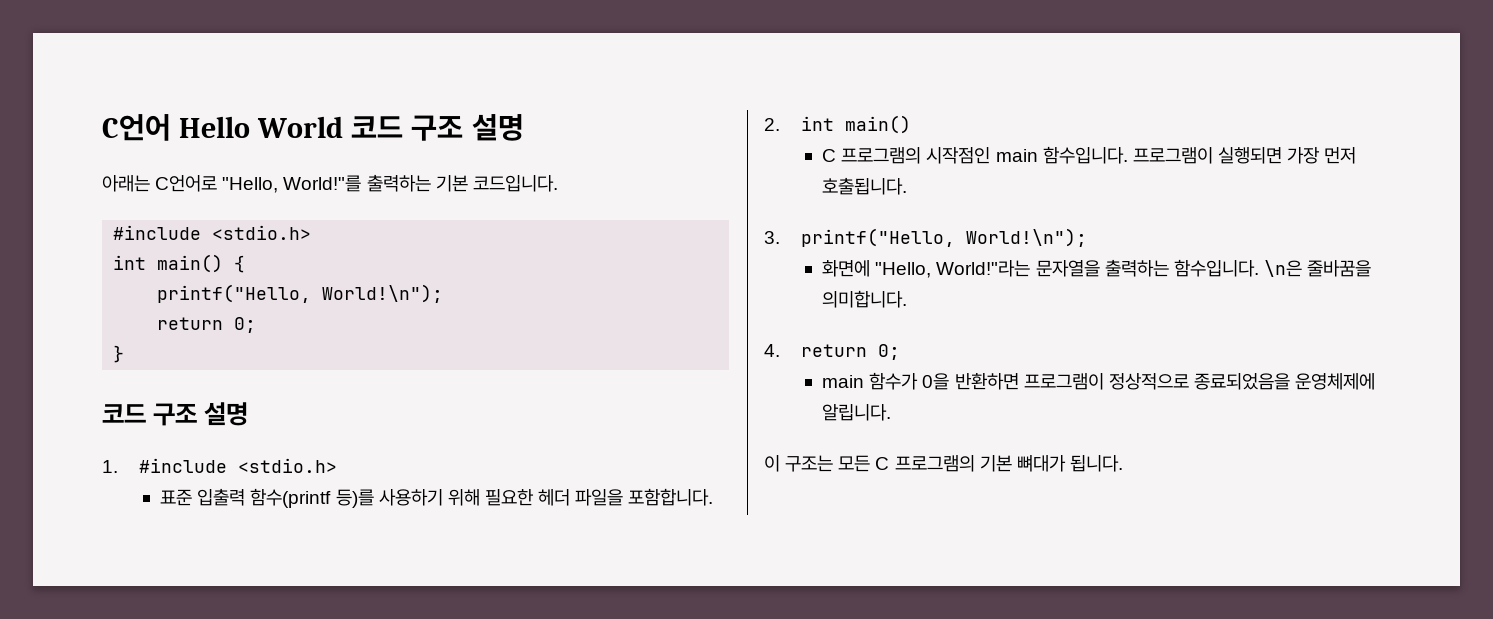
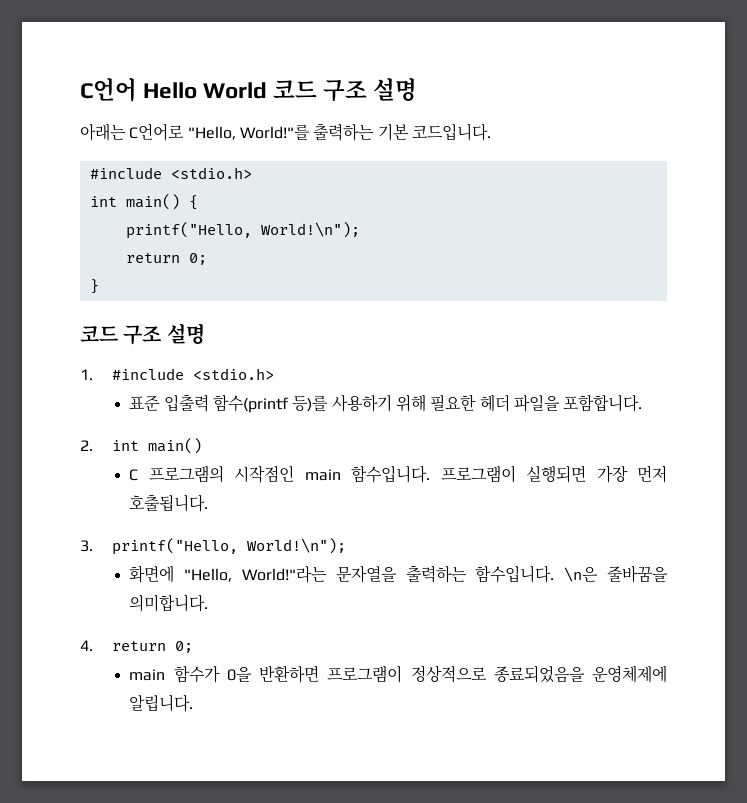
- 이 구조는 모든 C 프로그램의 기본 뼈대가 됩니다.

